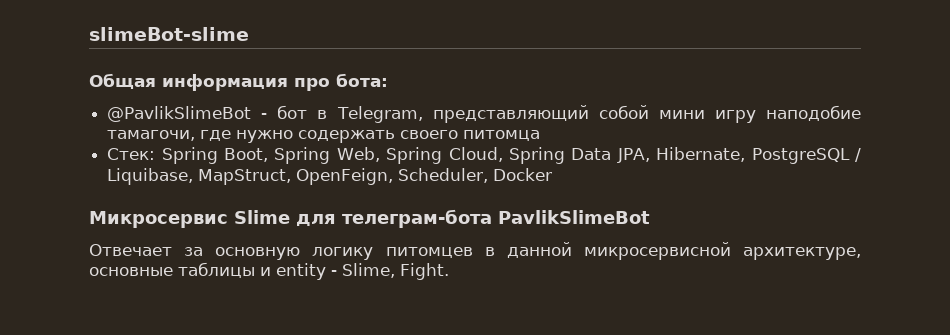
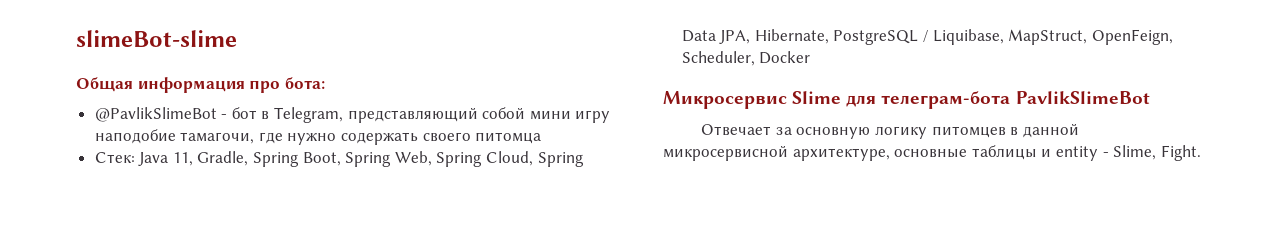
- Cтек: Spring Boot, Spring Web, Spring Cloud, Spring Data JPA, Hibernate, PostgreSQL / Liquibase, MapStruct, OpenFeign, Scheduler, Docker
+ Cтек: Java 11, Gradle, Spring Boot, Spring Web, Spring Cloud, Spring Data JPA, Hibernate, PostgreSQL / Liquibase, MapStruct, OpenFeign, Scheduler, Docker

